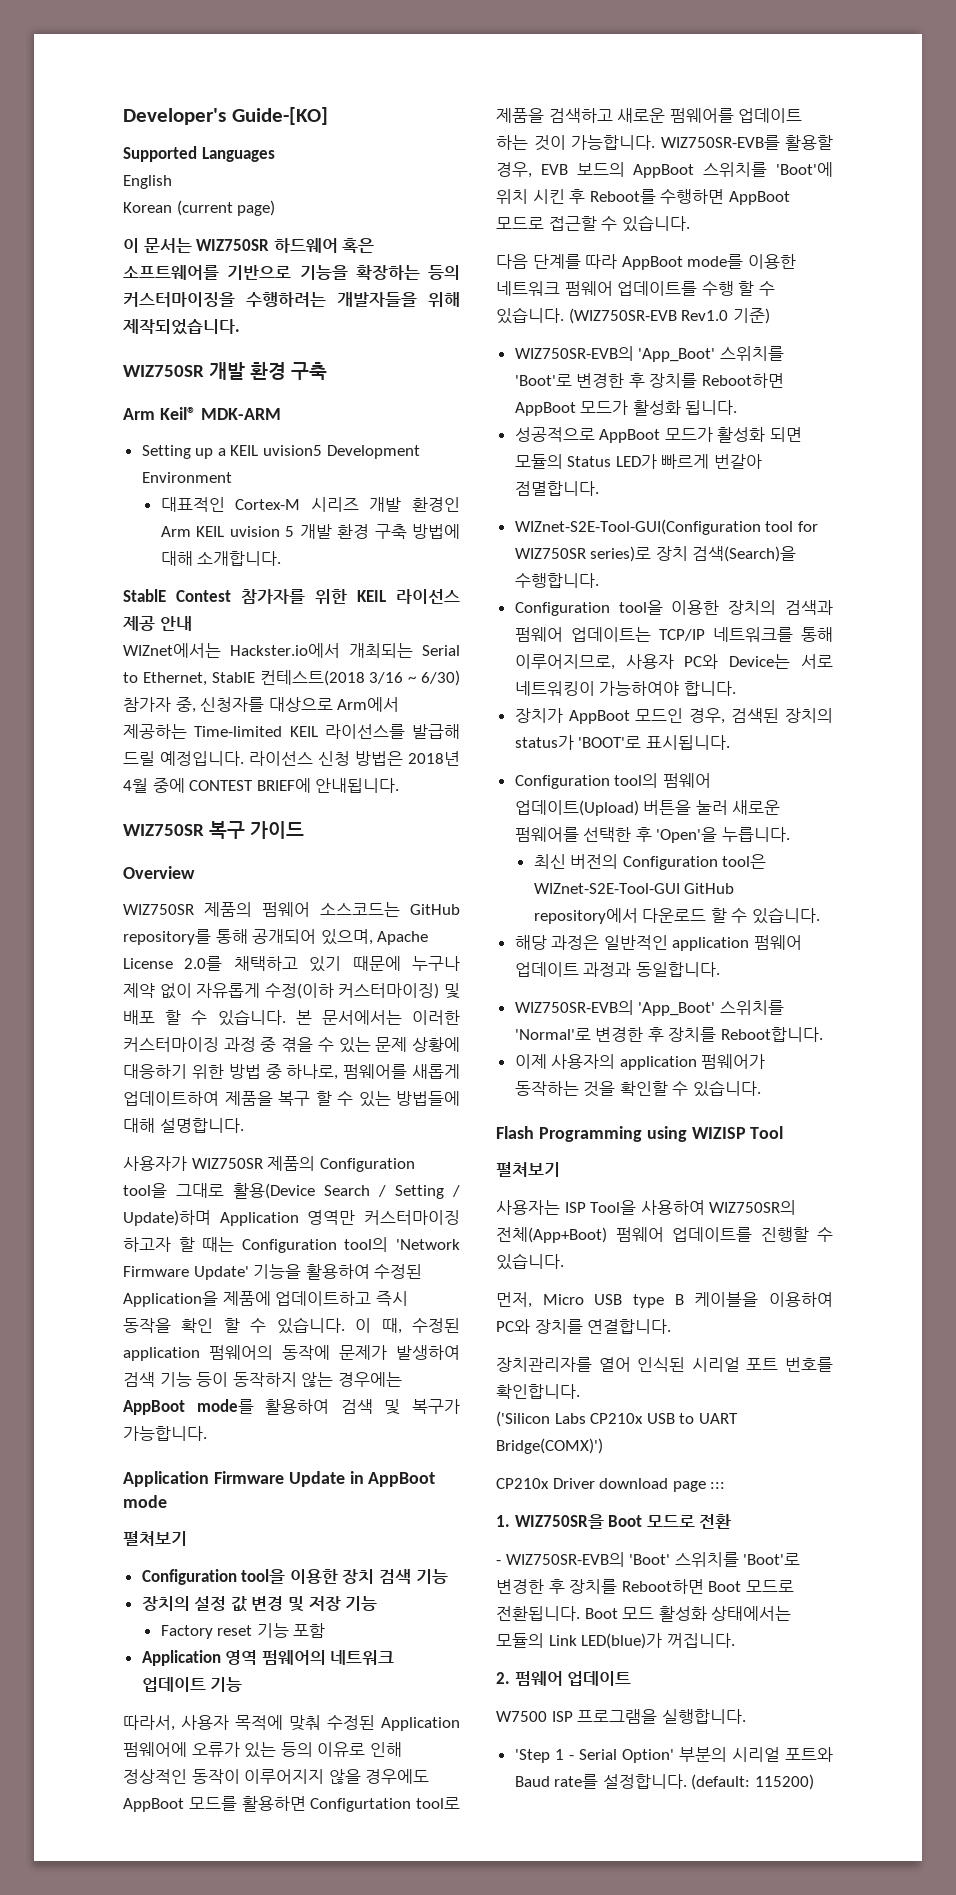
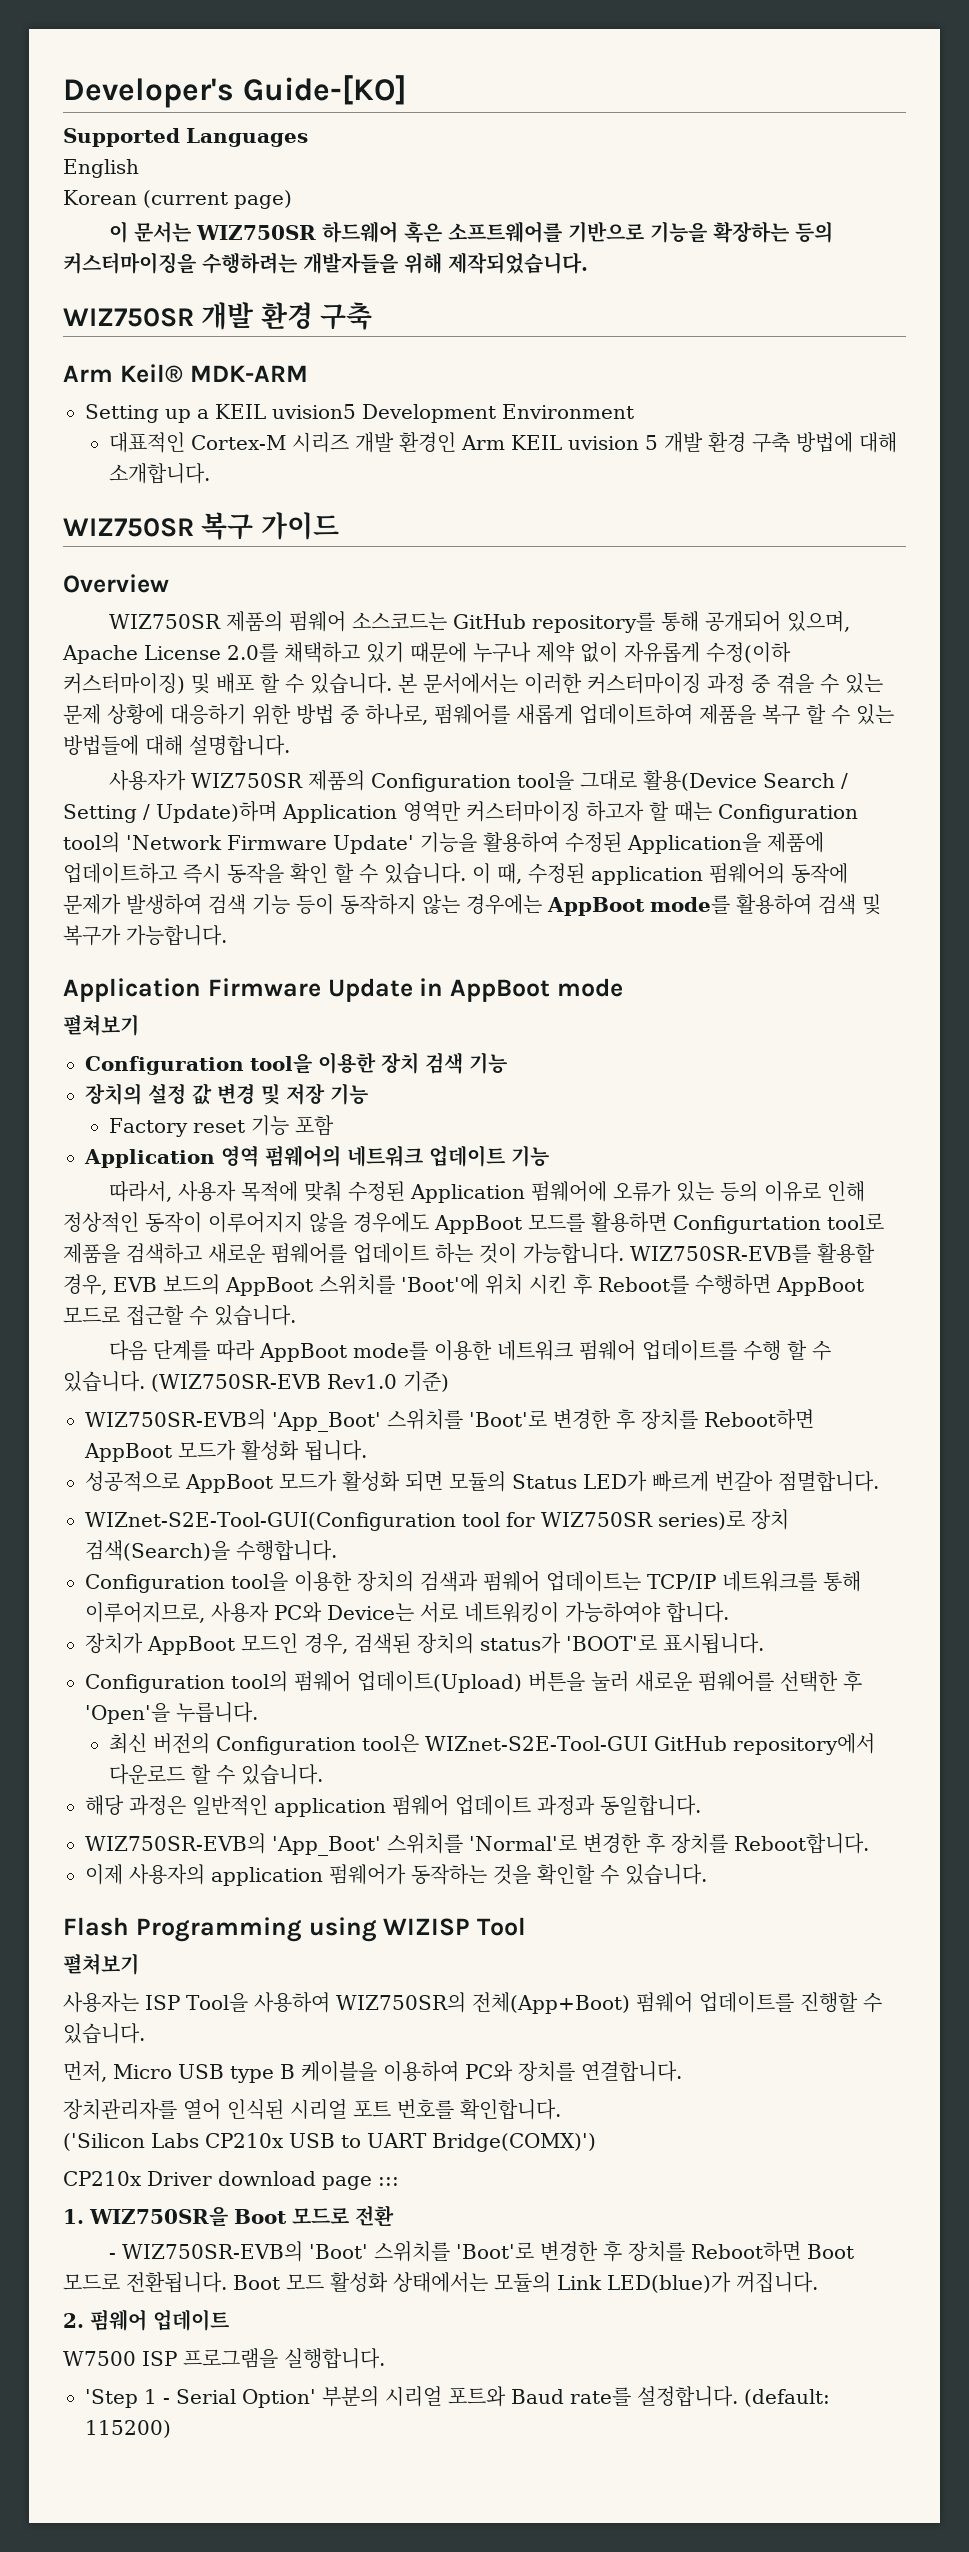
- StablE Contest 참가자를 위한 KEIL 라이선스 제공 안내
- WIZnet에서는 Hackster.io에서 개최되는 Serial to Ethernet, StablE 컨테스트(2018 3/16 ~ 6/30) 참가자 중, 신청자를 대상으로 Arm에서 제공하는 Time-limited KEIL 라이선스를 발급해 드릴 예정입니다. 라이선스 신청 방법은 2018년 4월 중에 CONTEST BRIEF에 안내됩니다.

